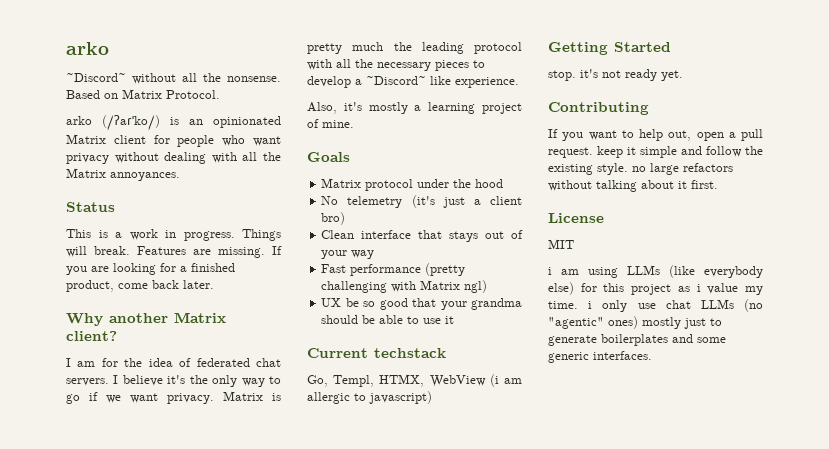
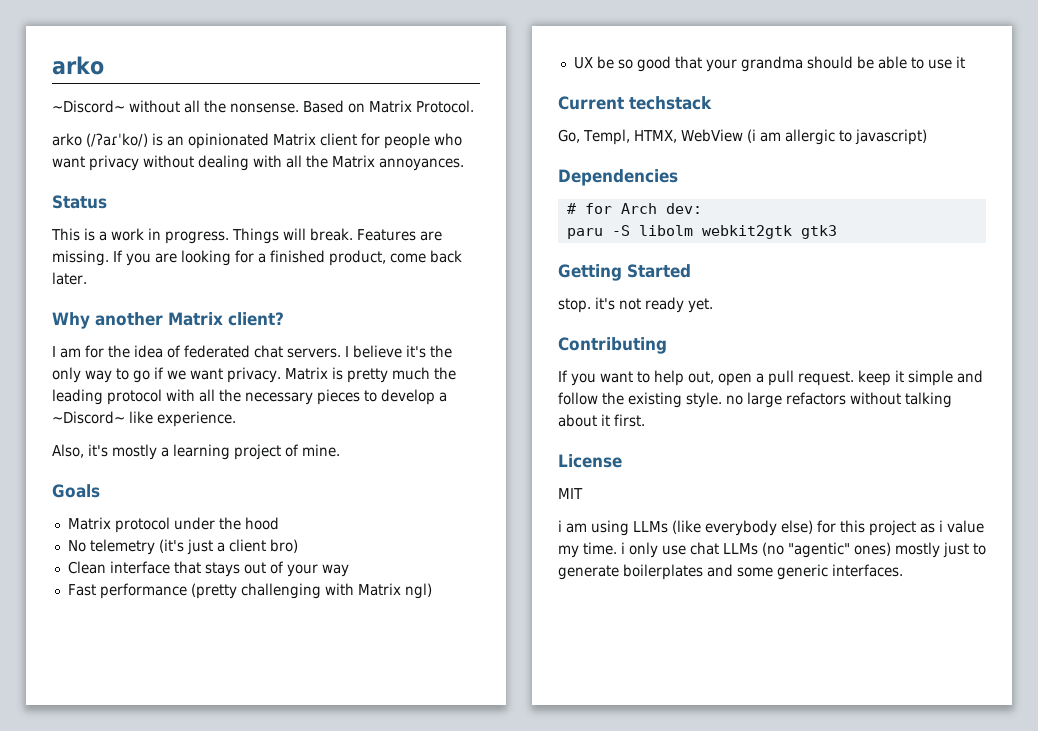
+ Dependencies
+ # for Arch dev:
+ paru -S libolm webkit2gtk gtk3

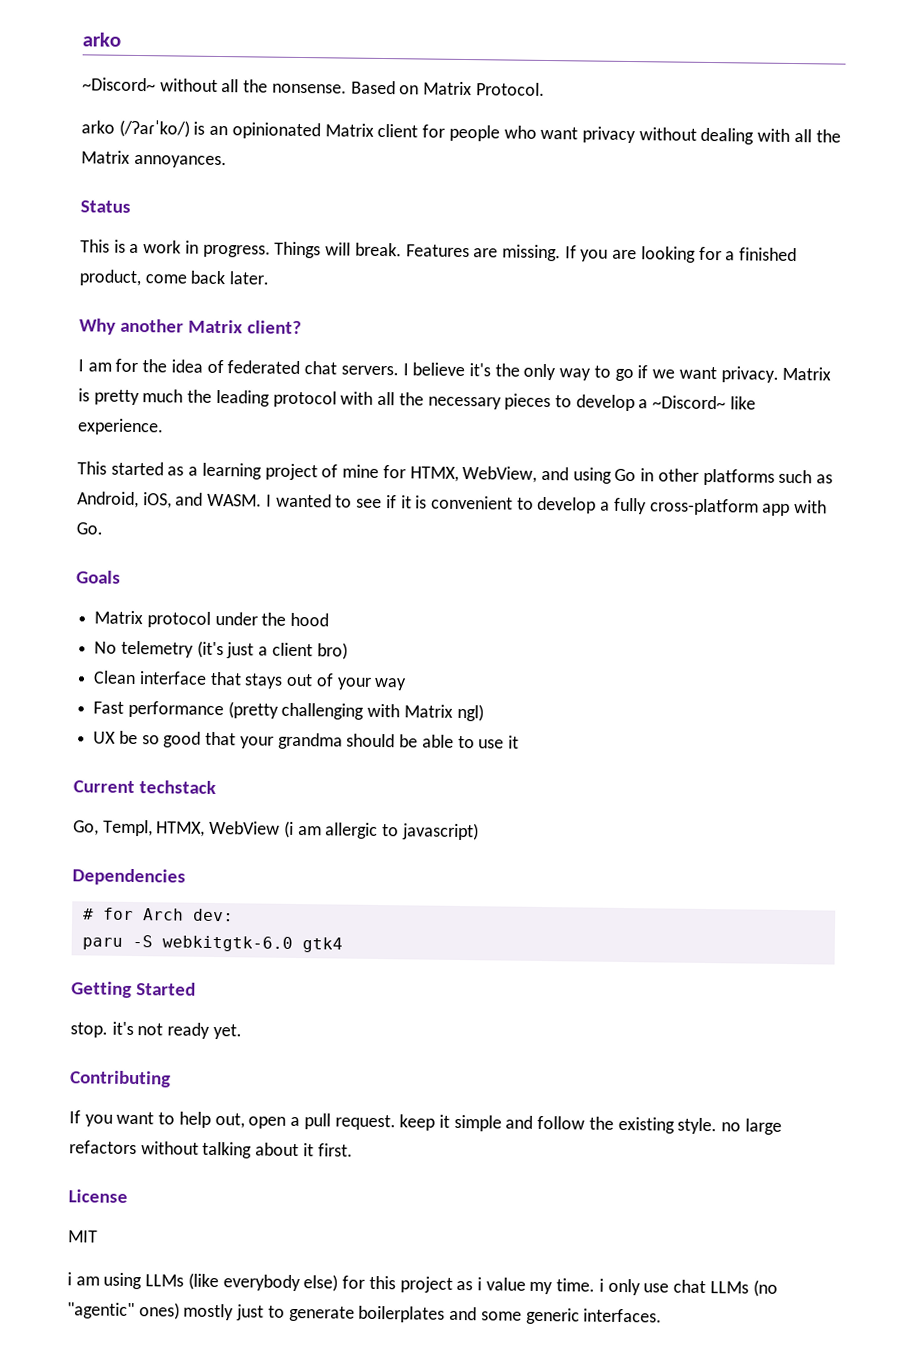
- Also, it's mostly a learning project of mine.
+ This started as a learning project of mine for HTMX, WebView, and using Go in other platforms such as Android, iOS, and WASM. I wanted to see if it is convenient to develop a fully cross-platform app with Go.
- paru -S libolm webkit2gtk gtk3
+ paru -S webkitgtk-6.0 gtk4

